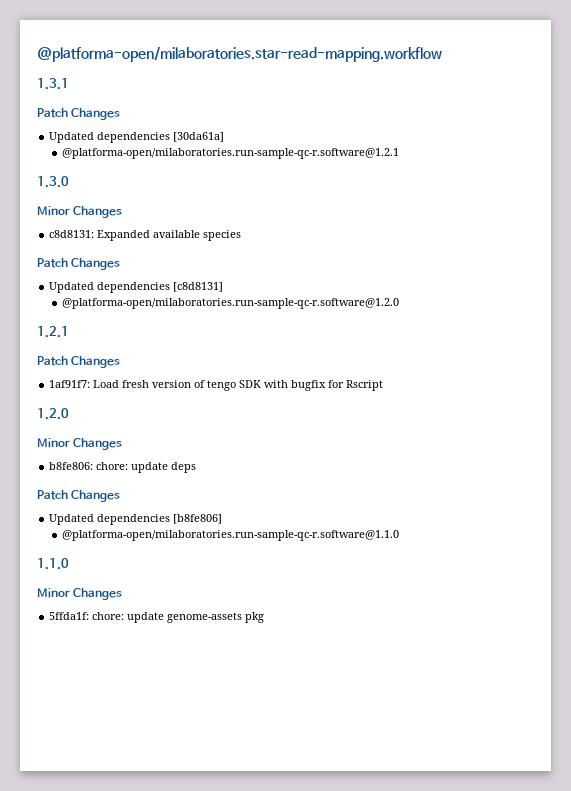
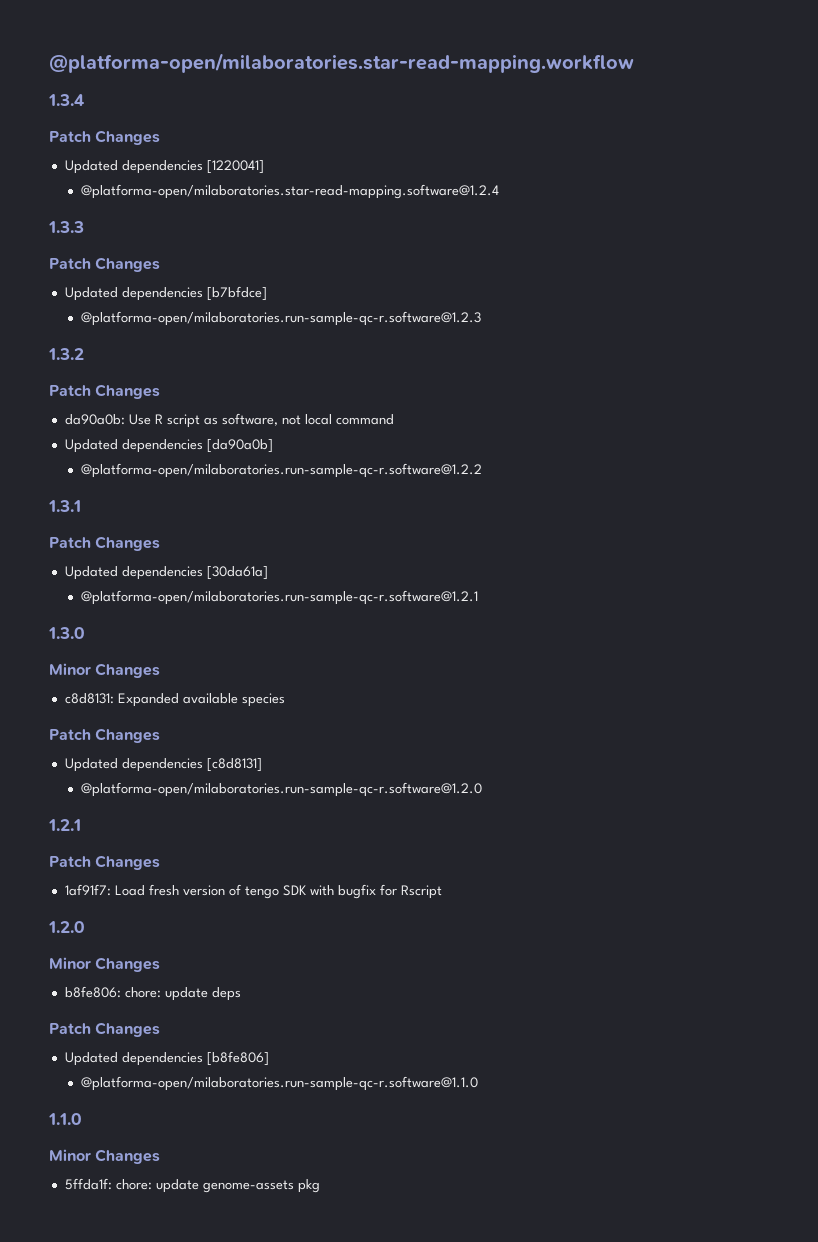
+ 1.3.4
+ Patch Changes
+ Updated dependencies [1220041]
+ @platforma-open/milaboratories.star-read-mapping.software@1.2.4
+ 1.3.3
+ Patch Changes
+ Updated dependencies [b7bfdce]
+ @platforma-open/milaboratories.run-sample-qc-r.software@1.2.3
+ 1.3.2
+ Patch Changes
+ da90a0b: Use R script as software, not local command
+ Updated dependencies [da90a0b]
+ @platforma-open/milaboratories.run-sample-qc-r.software@1.2.2

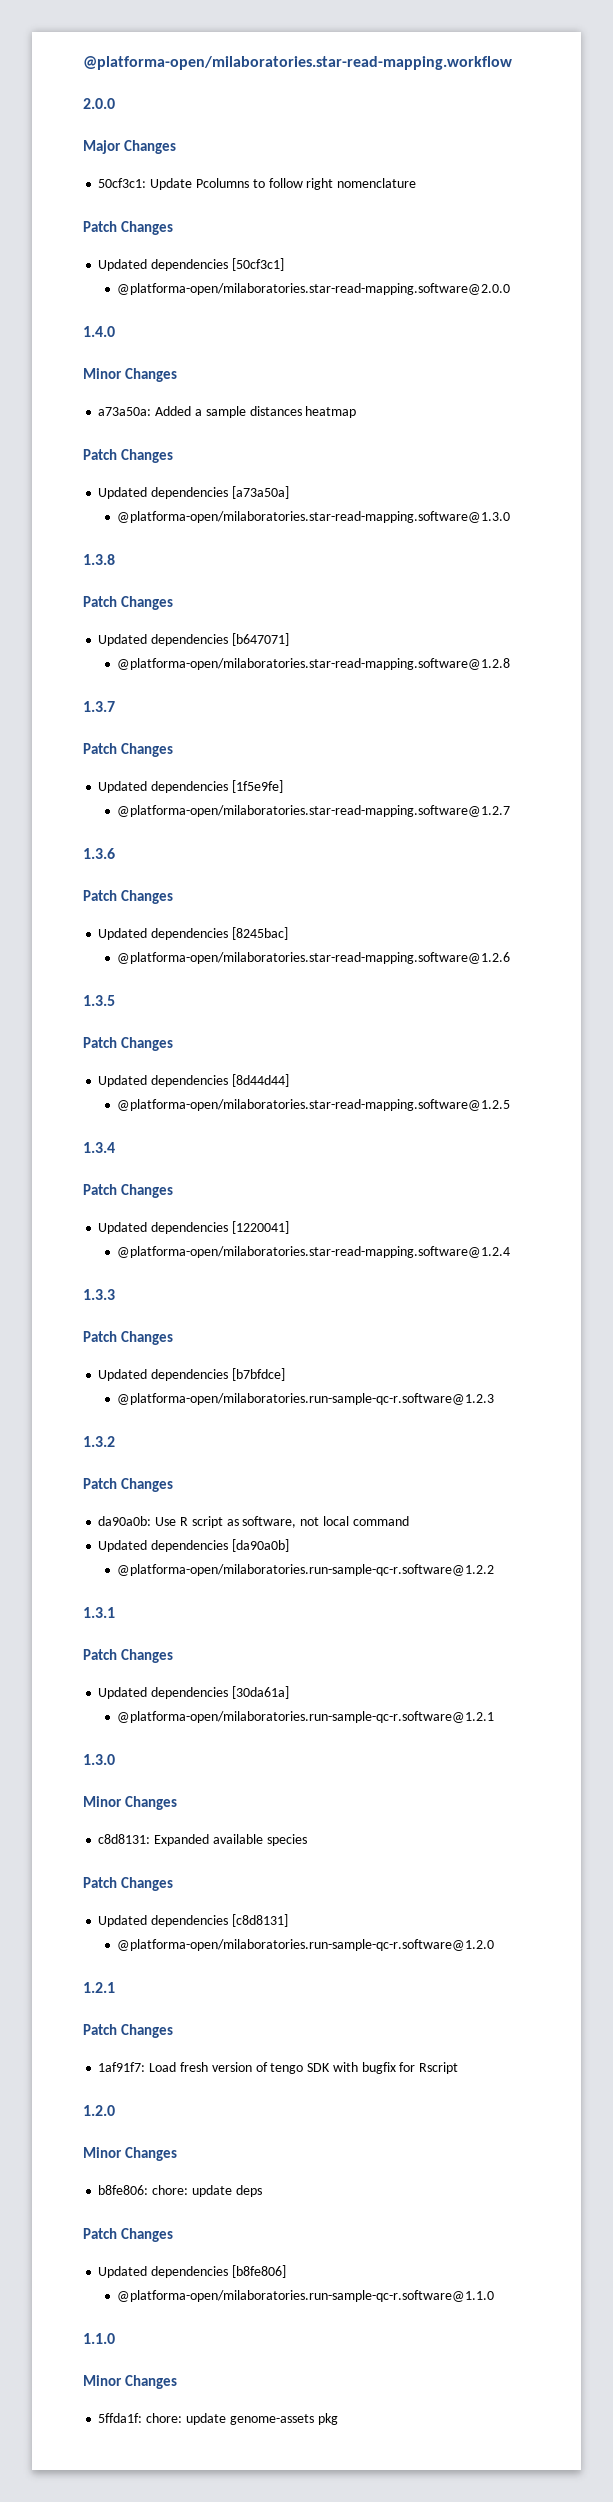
+ 2.0.0
+ Major Changes
+ 50cf3c1: Update Pcolumns to follow right nomenclature
+ Patch Changes
+ Updated dependencies [50cf3c1]
+ @platforma-open/milaboratories.star-read-mapping.software@2.0.0
+ 1.4.0
+ Minor Changes
+ a73a50a: Added a sample distances heatmap
+ Patch Changes
+ Updated dependencies [a73a50a]
+ @platforma-open/milaboratories.star-read-mapping.software@1.3.0
+ 1.3.8
+ Patch Changes
+ Updated dependencies [b647071]
+ @platforma-open/milaboratories.star-read-mapping.software@1.2.8
+ 1.3.7
+ Patch Changes
+ Updated dependencies [1f5e9fe]
+ @platforma-open/milaboratories.star-read-mapping.software@1.2.7
+ 1.3.6
+ Patch Changes
+ Updated dependencies [8245bac]
+ @platforma-open/milaboratories.star-read-mapping.software@1.2.6
+ 1.3.5
+ Patch Changes
+ Updated dependencies [8d44d44]
+ @platforma-open/milaboratories.star-read-mapping.software@1.2.5

